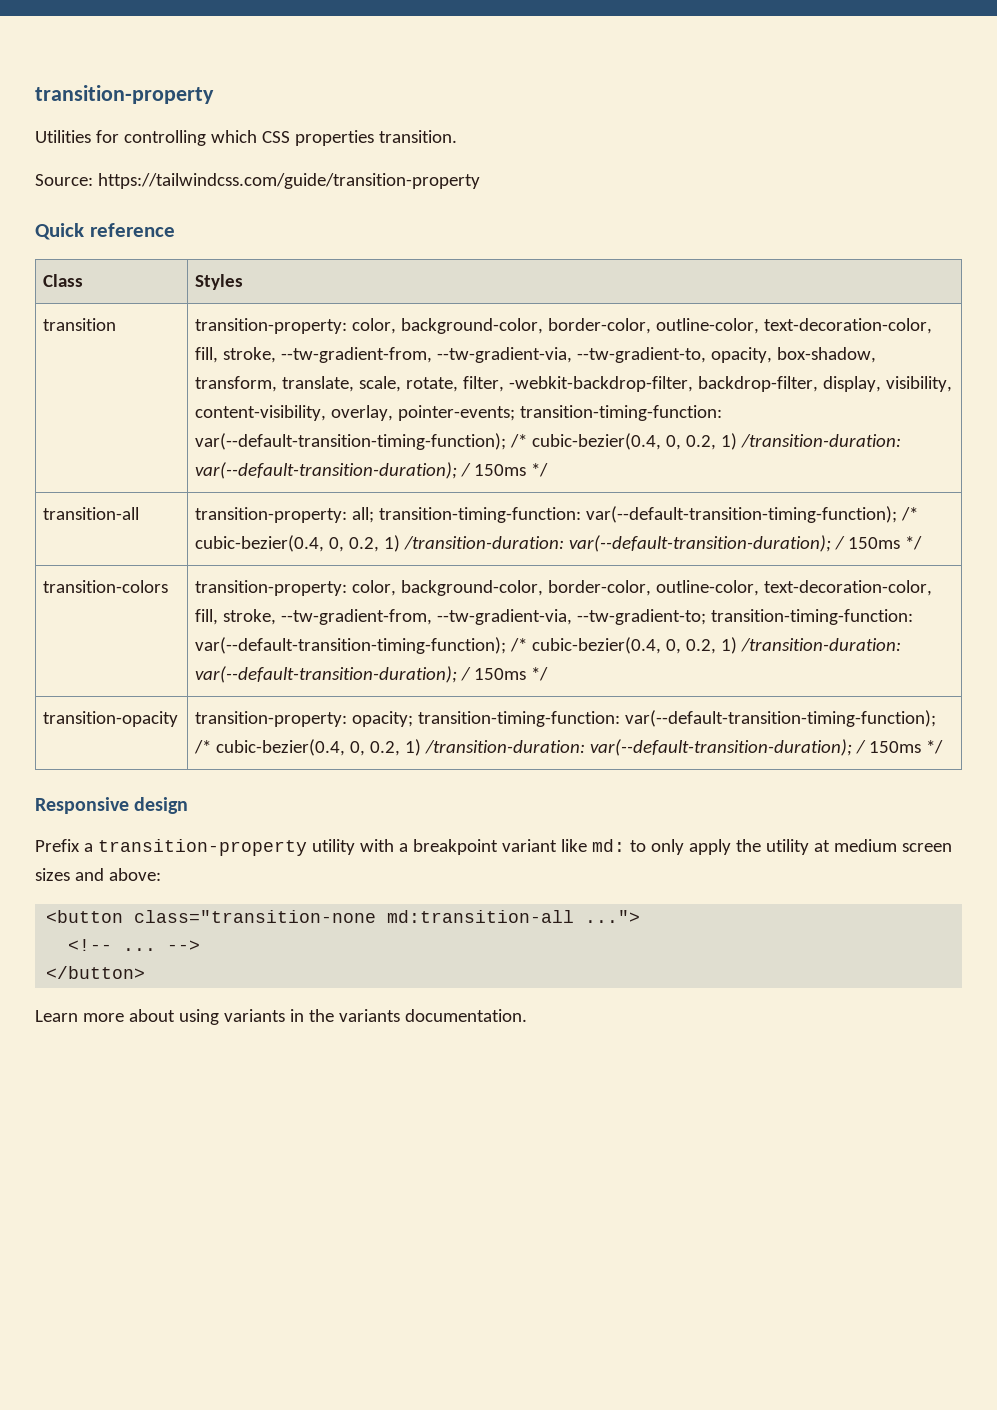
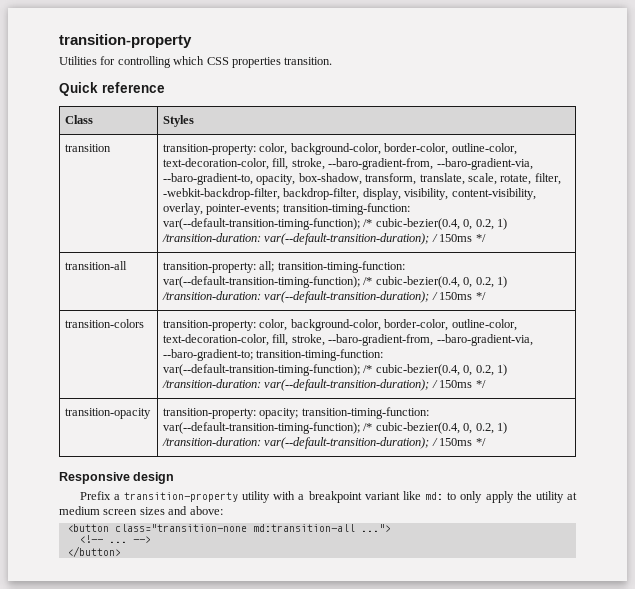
- Source: https://tailwindcss.com/guide/transition-property
- transition | transition-property: color, background-color, border-color, outline-color, text-decoration-color, fill, stroke, --tw-gradient-from, --tw-gradient-via, --tw-gradient-to, opacity, box-shadow, transform, translate, scale, rotate, filter, -webkit-backdrop-filter, backdrop-filter, display, visibility, content-visibility, overlay, pointer-events; transition-timing-function: var(--default-transition-timing-function); /* cubic-bezier(0.4, 0, 0.2, 1) /transition-duration: var(--default-transition-duration); / 150ms */
+ transition | transition-property: color, background-color, border-color, outline-color, text-decoration-color, fill, stroke, --baro-gradient-from, --baro-gradient-via, --baro-gradient-to, opacity, box-shadow, transform, translate, scale, rotate, filter, -webkit-backdrop-filter, backdrop-filter, display, visibility, content-visibility, overlay, pointer-events; transition-timing-function: var(--default-transition-timing-function); /* cubic-bezier(0.4, 0, 0.2, 1) /transition-duration: var(--default-transition-duration); / 150ms */
- transition-colors | transition-property: color, background-color, border-color, outline-color, text-decoration-color, fill, stroke, --tw-gradient-from, --tw-gradient-via, --tw-gradient-to; transition-timing-function: var(--default-transition-timing-function); /* cubic-bezier(0.4, 0, 0.2, 1) /transition-duration: var(--default-transition-duration); / 150ms */
+ transition-colors | transition-property: color, background-color, border-color, outline-color, text-decoration-color, fill, stroke, --baro-gradient-from, --baro-gradient-via, --baro-gradient-to; transition-timing-function: var(--default-transition-timing-function); /* cubic-bezier(0.4, 0, 0.2, 1) /transition-duration: var(--default-transition-duration); / 150ms */
- Learn more about using variants in the variants documentation.

